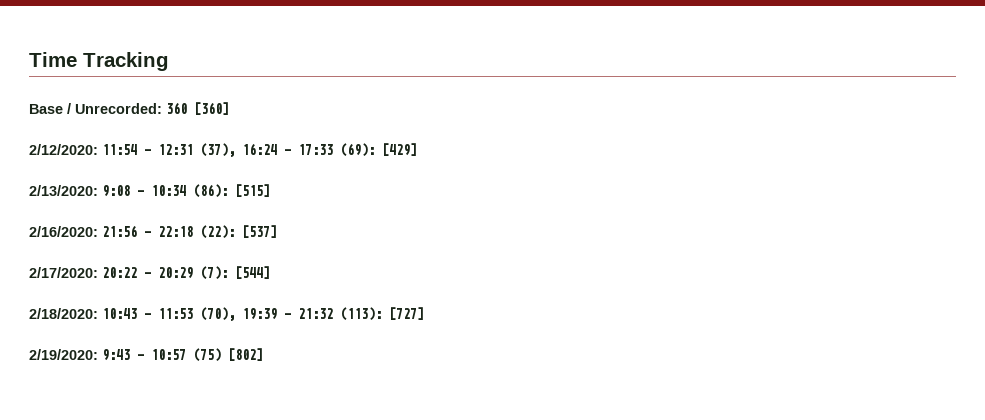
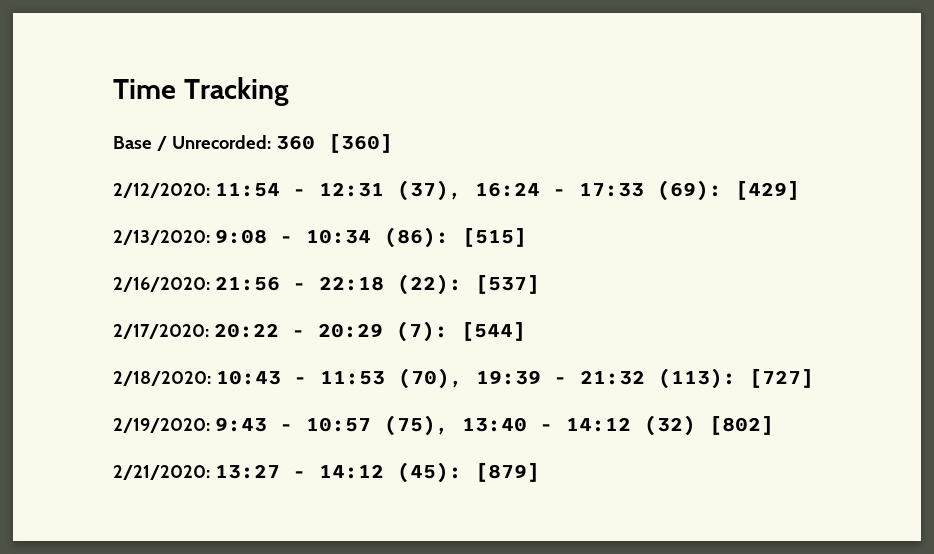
- 2/19/2020: 9:43 - 10:57 (75) [802]
+ 2/19/2020: 9:43 - 10:57 (75), 13:40 - 14:12 (32) [802]
+ 2/21/2020: 13:27 - 14:12 (45): [879]

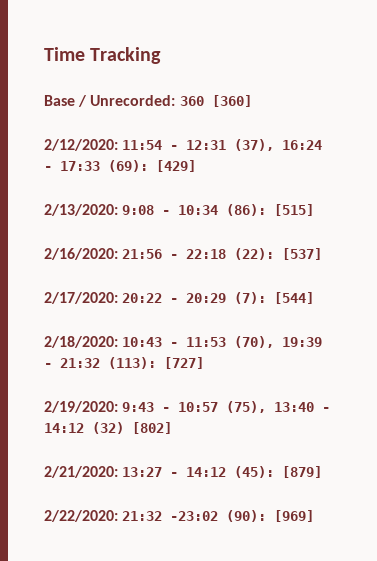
+ 2/22/2020: 21:32 -23:02 (90): [969]

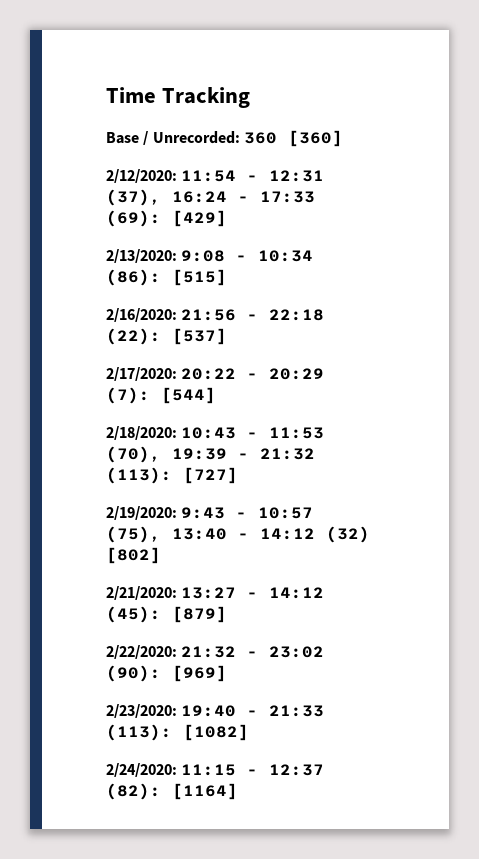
- 2/22/2020: 21:32 -23:02 (90): [969]
+ 2/22/2020: 21:32 - 23:02 (90): [969]
+ 2/23/2020: 19:40 - 21:33 (113): [1082]
+ 2/24/2020: 11:15 - 12:37 (82): [1164]

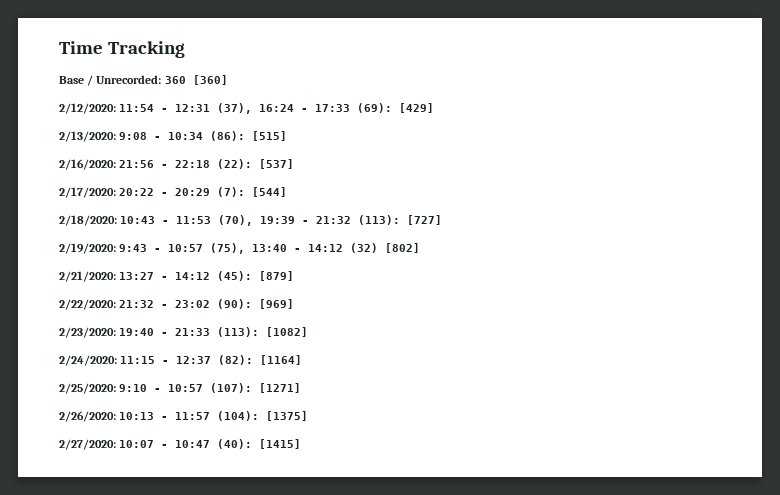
+ 2/25/2020: 9:10 - 10:57 (107): [1271]
+ 2/26/2020: 10:13 - 11:57 (104): [1375]
+ 2/27/2020: 10:07 - 10:47 (40): [1415]

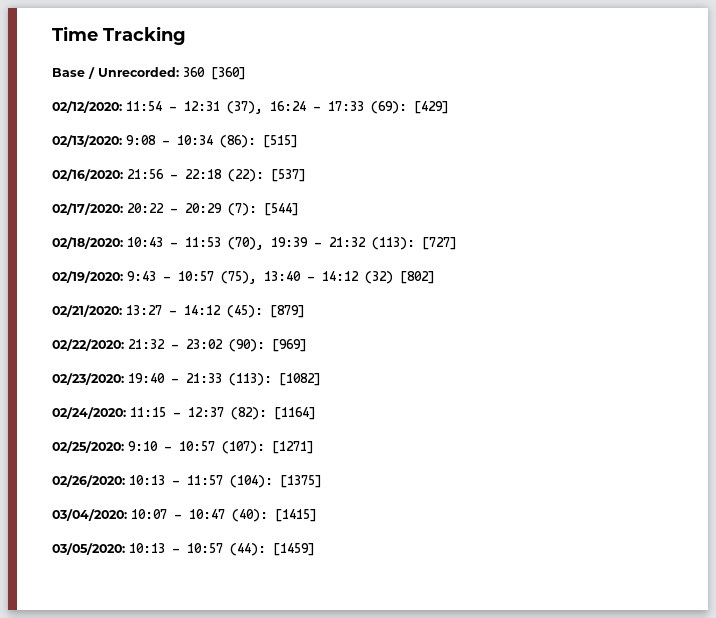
- 2/12/2020: 11:54 - 12:31 (37), 16:24 - 17:33 (69): [429]
+ 02/12/2020: 11:54 - 12:31 (37), 16:24 - 17:33 (69): [429]
- 2/13/2020: 9:08 - 10:34 (86): [515]
+ 02/13/2020: 9:08 - 10:34 (86): [515]
- 2/16/2020: 21:56 - 22:18 (22): [537]
+ 02/16/2020: 21:56 - 22:18 (22): [537]
- 2/17/2020: 20:22 - 20:29 (7): [544]
+ 02/17/2020: 20:22 - 20:29 (7): [544]
- 2/18/2020: 10:43 - 11:53 (70), 19:39 - 21:32 (113): [727]
+ 02/18/2020: 10:43 - 11:53 (70), 19:39 - 21:32 (113): [727]
- 2/19/2020: 9:43 - 10:57 (75), 13:40 - 14:12 (32) [802]
+ 02/19/2020: 9:43 - 10:57 (75), 13:40 - 14:12 (32) [802]
- 2/21/2020: 13:27 - 14:12 (45): [879]
+ 02/21/2020: 13:27 - 14:12 (45): [879]
- 2/22/2020: 21:32 - 23:02 (90): [969]
+ 02/22/2020: 21:32 - 23:02 (90): [969]
- 2/23/2020: 19:40 - 21:33 (113): [1082]
+ 02/23/2020: 19:40 - 21:33 (113): [1082]
- 2/24/2020: 11:15 - 12:37 (82): [1164]
+ 02/24/2020: 11:15 - 12:37 (82): [1164]
- 2/25/2020: 9:10 - 10:57 (107): [1271]
+ 02/25/2020: 9:10 - 10:57 (107): [1271]
- 2/26/2020: 10:13 - 11:57 (104): [1375]
+ 02/26/2020: 10:13 - 11:57 (104): [1375]
- 2/27/2020: 10:07 - 10:47 (40): [1415]
+ 03/04/2020: 10:07 - 10:47 (40): [1415]
+ 03/05/2020: 10:13 - 10:57 (44): [1459]

